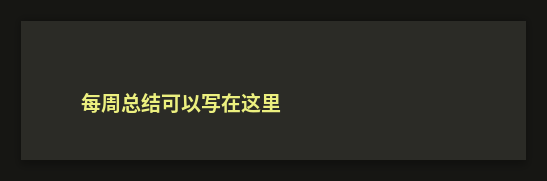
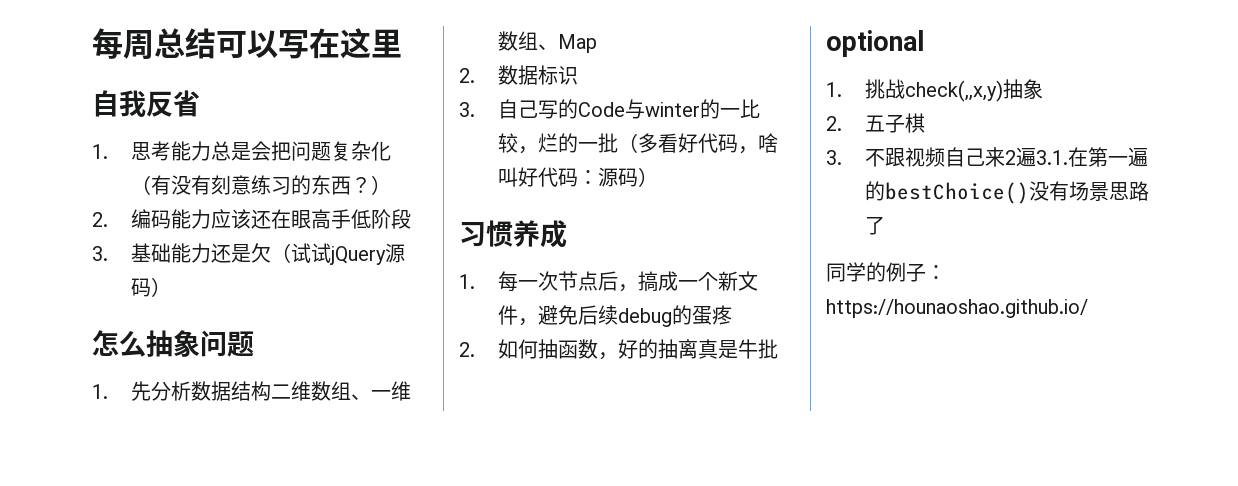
+ 自我反省
+ 1.思考能力总是会把问题复杂化（有没有刻意练习的东西？）
+ 2.编码能力应该还在眼高手低阶段
+ 3.基础能力还是欠（试试jQuery源码）
+ 怎么抽象问题
+ 1.先分析数据结构二维数组、一维数组、Map
+ 2.数据标识
+ 3.自己写的Code与winter的一比较，烂的一批（多看好代码，啥叫好代码：源码）
+ 习惯养成
+ 1.每一次节点后，搞成一个新文件，避免后续debug的蛋疼
+ 2.如何抽函数，好的抽离真是牛批
+ optional
+ 1.挑战check(,,x,y)抽象
+ 2.五子棋
+ 3.不跟视频自己来2遍3.1.在第一遍的bestChoice()没有场景思路了
+ 同学的例子：https://hounaoshao.github.io/

